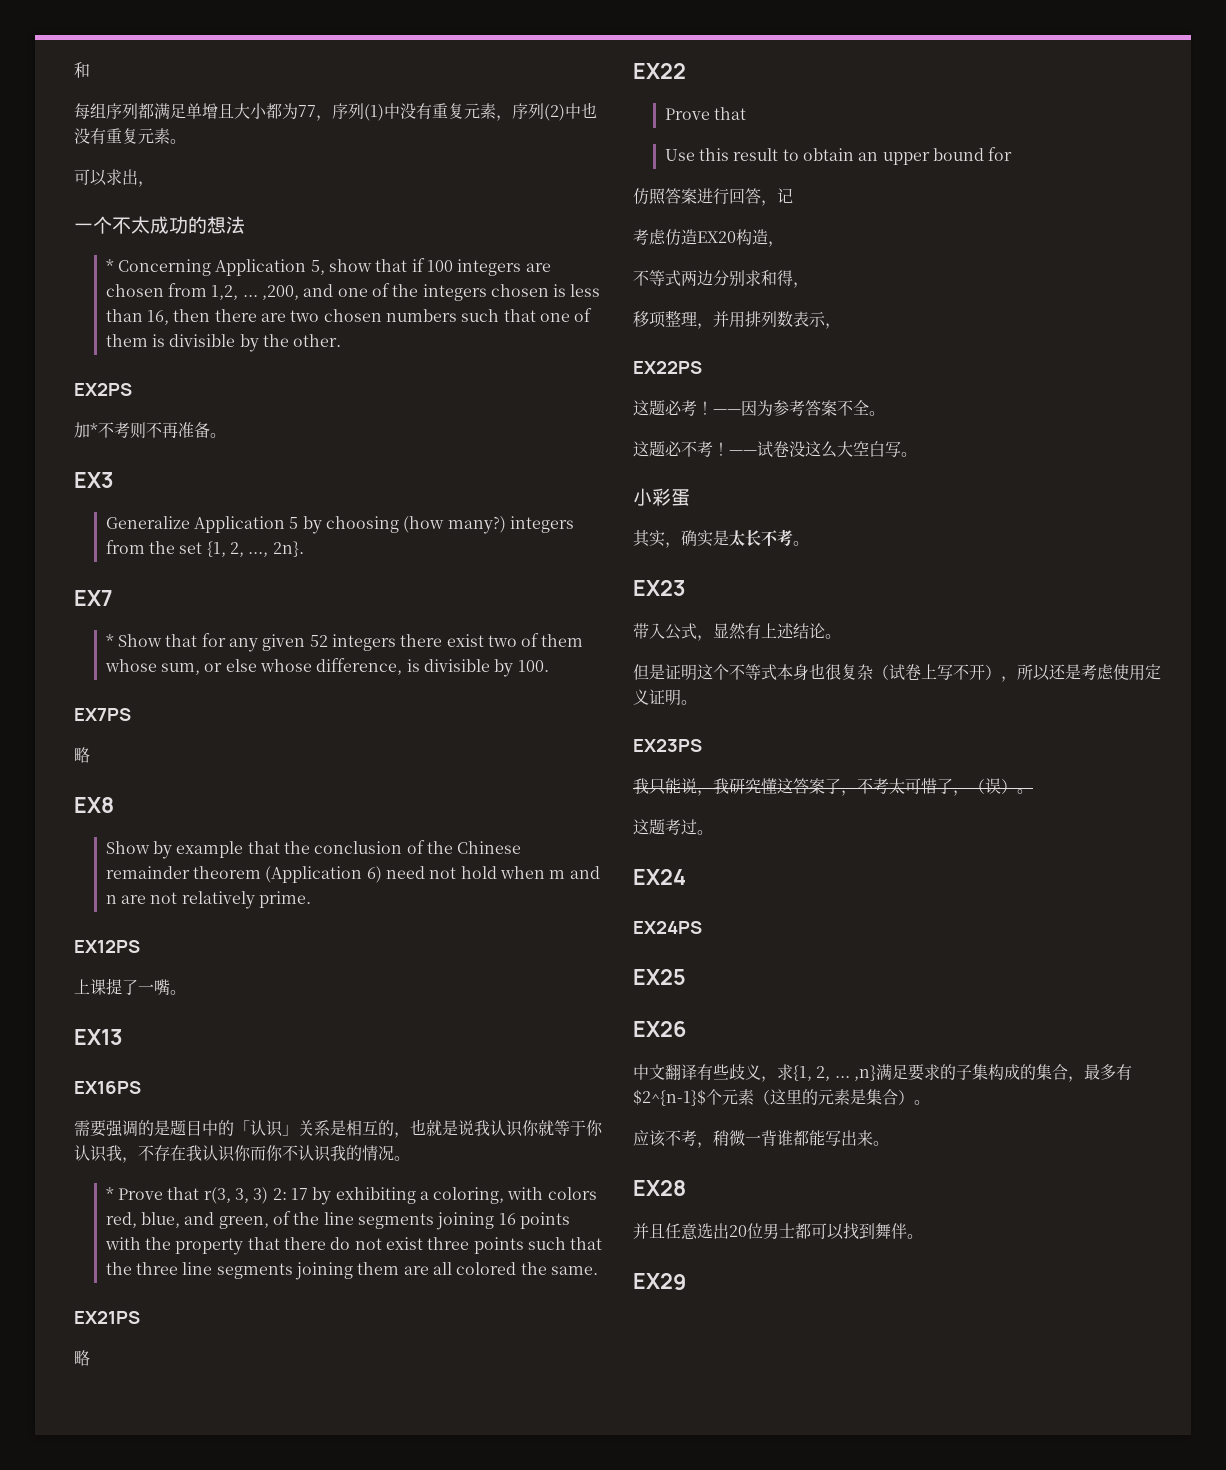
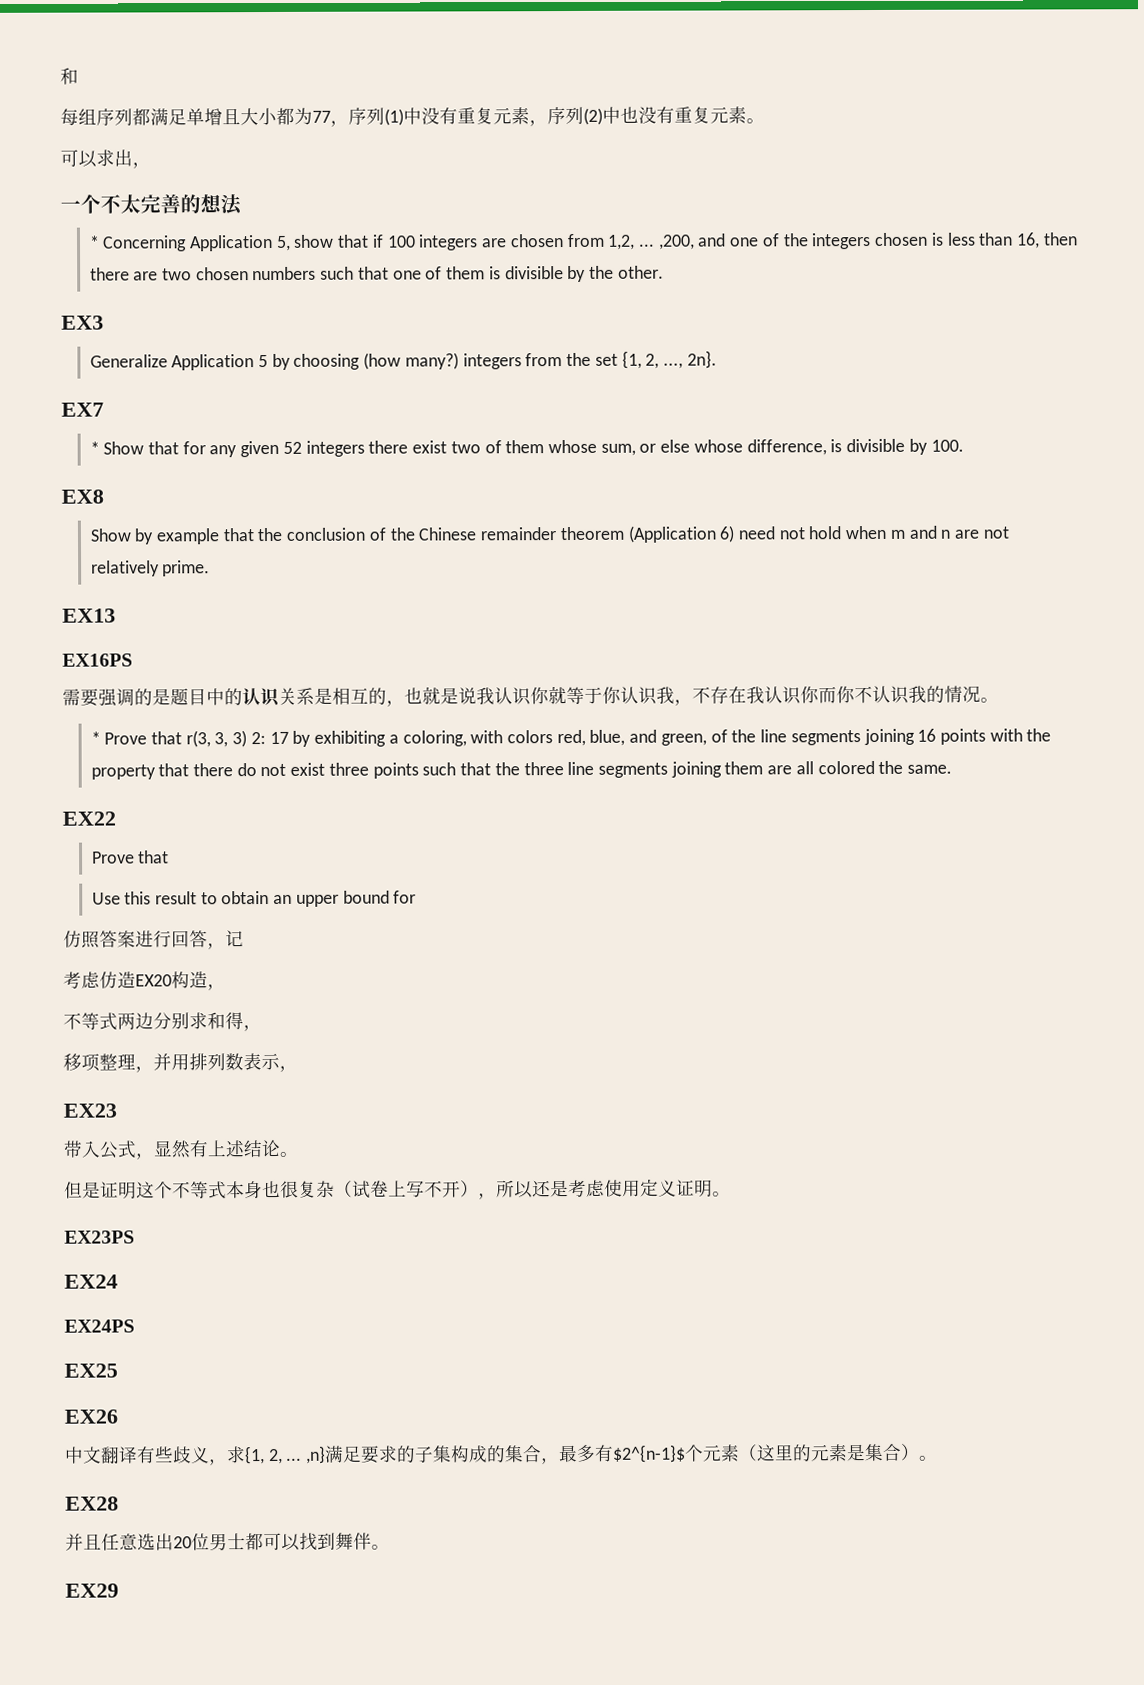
- 一个不太成功的想法
+ 一个不太完善的想法
- EX2PS
- 加*不考则不再准备。
- EX7PS
- 略
- EX12PS
- 上课提了一嘴。
- 需要强调的是题目中的「认识」关系是相互的，也就是说我认识你就等于你认识我，不存在我认识你而你不认识我的情况。
+ 需要强调的是题目中的认识关系是相互的，也就是说我认识你就等于你认识我，不存在我认识你而你不认识我的情况。
- EX21PS
- 略
- EX22PS
- 这题必考！——因为参考答案不全。
- 这题必不考！——试卷没这么大空白写。
- 小彩蛋
- 其实，确实是太长不考。
- 我只能说，我研究懂这答案了，不考太可惜了，（误）。
- 这题考过。
- 应该不考，稍微一背谁都能写出来。

